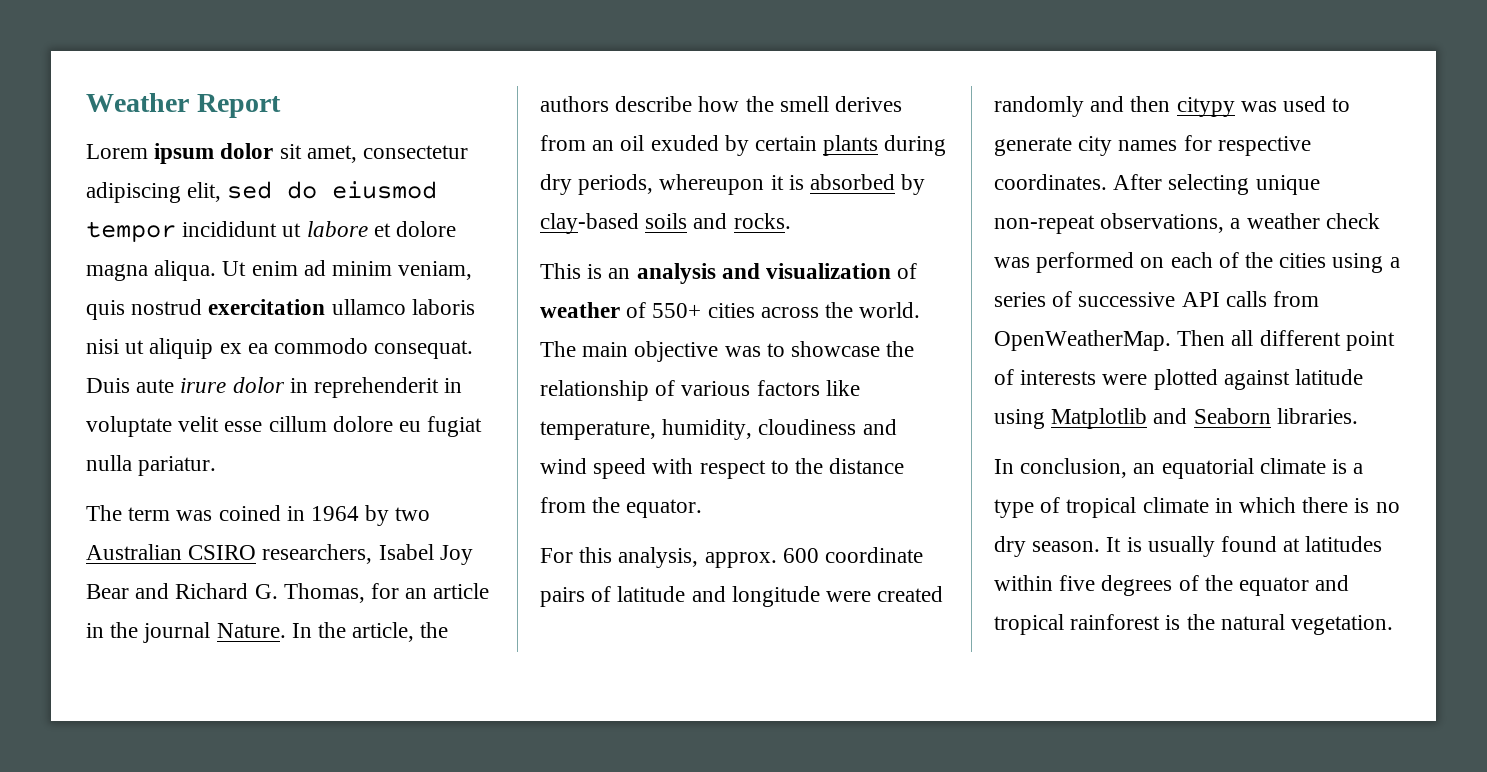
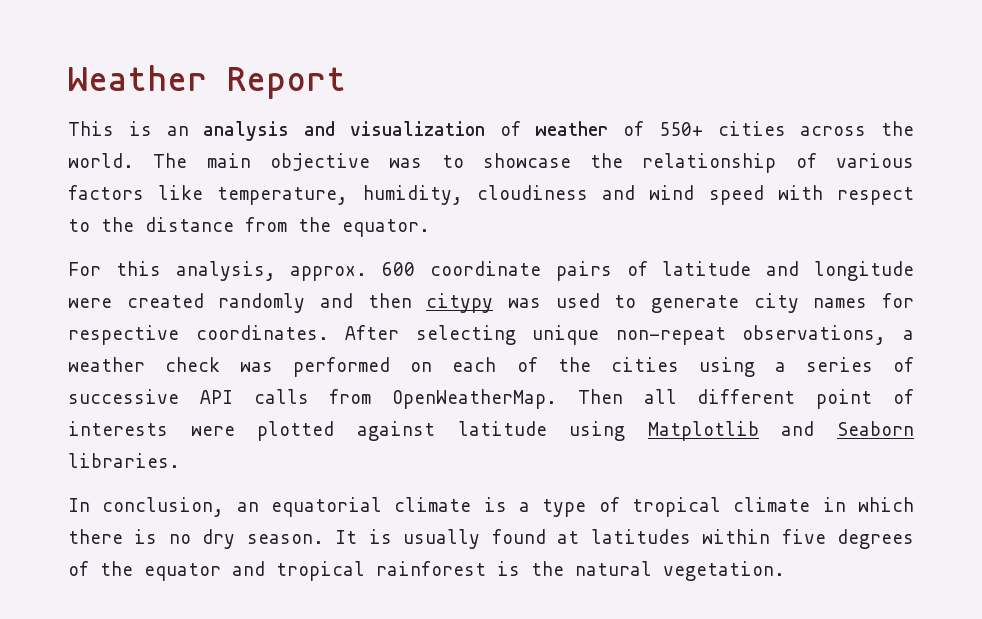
- Lorem ipsum dolor sit amet, consectetur adipiscing elit, sed do eiusmod tempor incididunt ut labore et dolore magna aliqua. Ut enim ad minim veniam, quis nostrud exercitation ullamco laboris nisi ut aliquip ex ea commodo consequat. Duis aute irure dolor in reprehenderit in voluptate velit esse cillum dolore eu fugiat nulla pariatur.
- The term was coined in 1964 by two Australian CSIRO researchers, Isabel Joy Bear and Richard G. Thomas, for an article in the journal Nature. In the article, the authors describe how the smell derives from an oil exuded by certain plants during dry periods, whereupon it is absorbed by clay-based soils and rocks.

